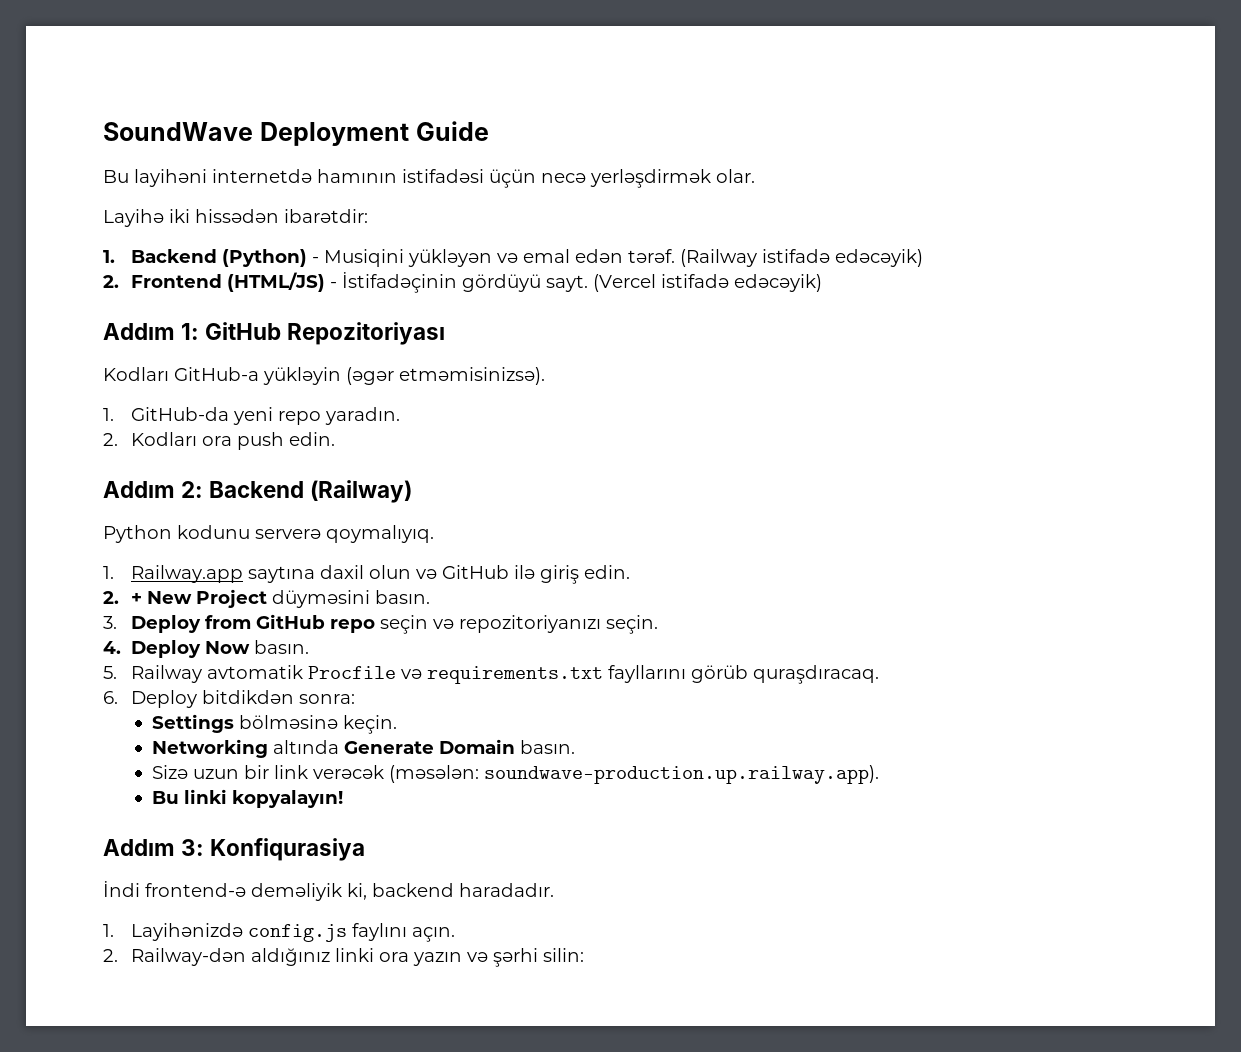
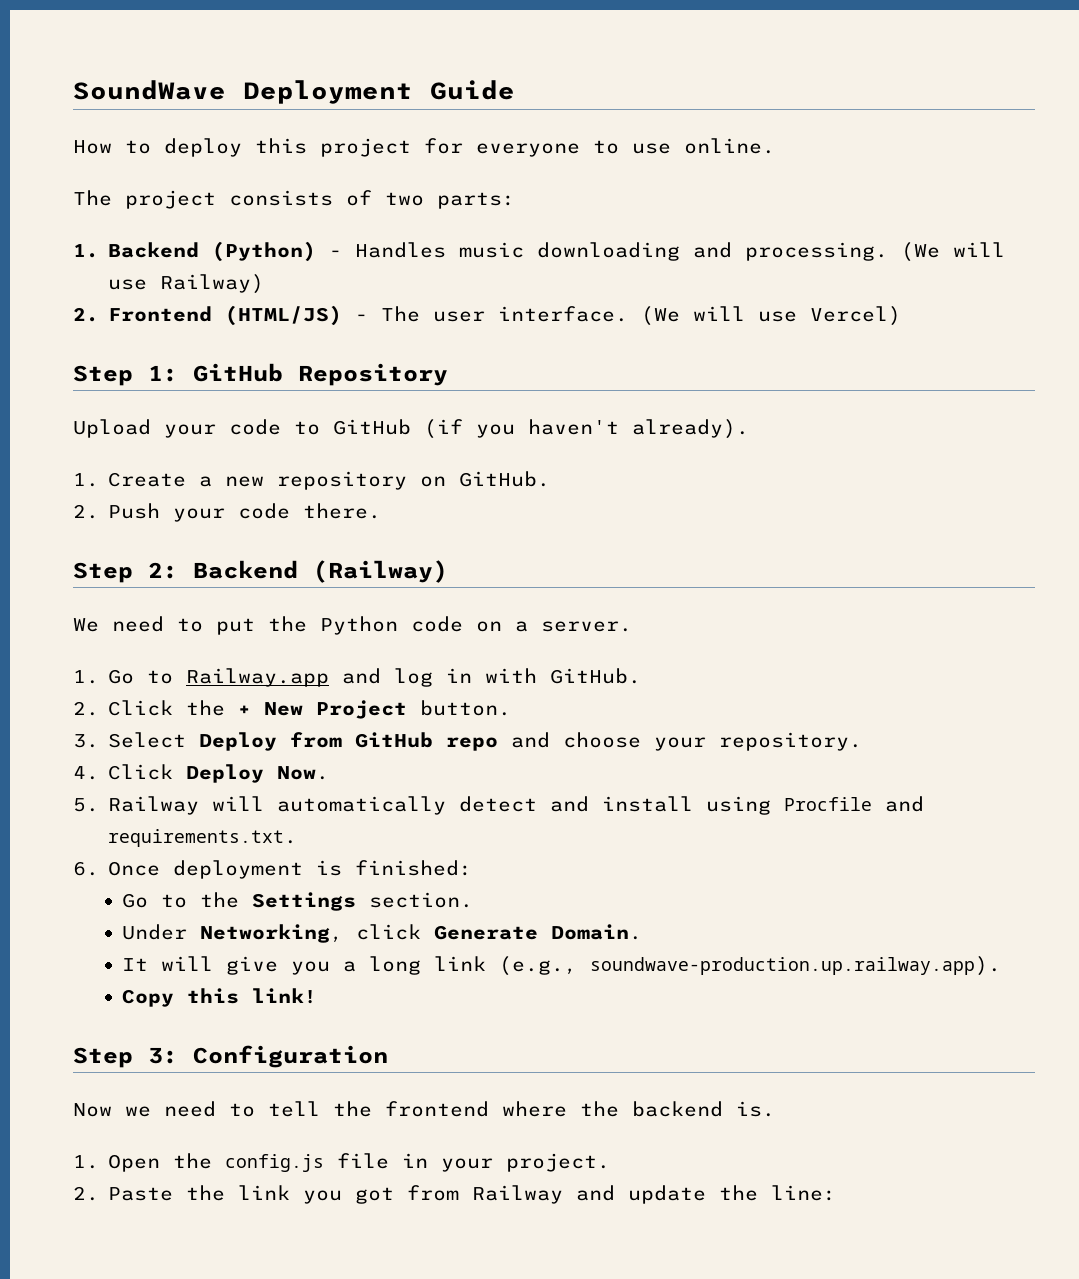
- Bu layihəni internetdə hamının istifadəsi üçün necə yerləşdirmək olar.
- Layihə iki hissədən ibarətdir:
- 1. Backend (Python) - Musiqini yükləyən və emal edən tərəf. (Railway istifadə edəcəyik)
- 2. Frontend (HTML/JS) - İstifadəçinin gördüyü sayt. (Vercel istifadə edəcəyik)
- Addım 1: GitHub Repozitoriyası
- Kodları GitHub-a yükləyin (əgər etməmisinizsə).
- 1. GitHub-da yeni repo yaradın.
- 2. Kodları ora push edin.
- Addım 2: Backend (Railway)
- Python kodunu serverə qoymalıyıq.
- 1. Railway.app saytına daxil olun və GitHub ilə giriş edin.
- 2. + New Project düyməsini basın.
+ How to deploy this project for everyone to use online.
+ The project consists of two parts:
+ 1. Backend (Python) - Handles music downloading and processing. (We will use Railway)
+ 2. Frontend (HTML/JS) - The user interface. (We will use Vercel)
+ Step 1: GitHub Repository
+ Upload your code to GitHub (if you haven't already).
+ 1. Create a new repository on GitHub.
+ 2. Push your code there.
+ Step 2: Backend (Railway)
+ We need to put the Python code on a server.
+ 1. Go to Railway.app and log in with GitHub.
+ 2. Click the + New Project button.
- 3. Deploy from GitHub repo seçin və repozitoriyanızı seçin.
- 4. Deploy Now basın.
- 5. Railway avtomatik Procfile və requirements.txt fayllarını görüb quraşdıracaq.
- 6. Deploy bitdikdən sonra:
- Settings bölməsinə keçin.
- Networking altında Generate Domain basın.
- Sizə uzun bir link verəcək (məsələn: soundwave-production.up.railway.app).
- Bu linki kopyalayın!
- Addım 3: Konfiqurasiya
- İndi frontend-ə deməliyik ki, backend haradadır.
- 1. Layihənizdə config.js faylını açın.
- 2. Railway-dən aldığınız linki ora yazın və şərhi silin:
+ 3. Select Deploy from GitHub repo and choose your repository.
+ 4. Click Deploy Now.
+ 5. Railway will automatically detect and install using Procfile and requirements.txt.
+ 6. Once deployment is finished:
+ Go to the Settings section.
+ Under Networking, click Generate Domain.
+ It will give you a long link (e.g., soundwave-production.up.railway.app).
+ Copy this link!
+ Step 3: Configuration
+ Now we need to tell the frontend where the backend is.
+ 1. Open the config.js file in your project.
+ 2. Paste the link you got from Railway and update the line:

